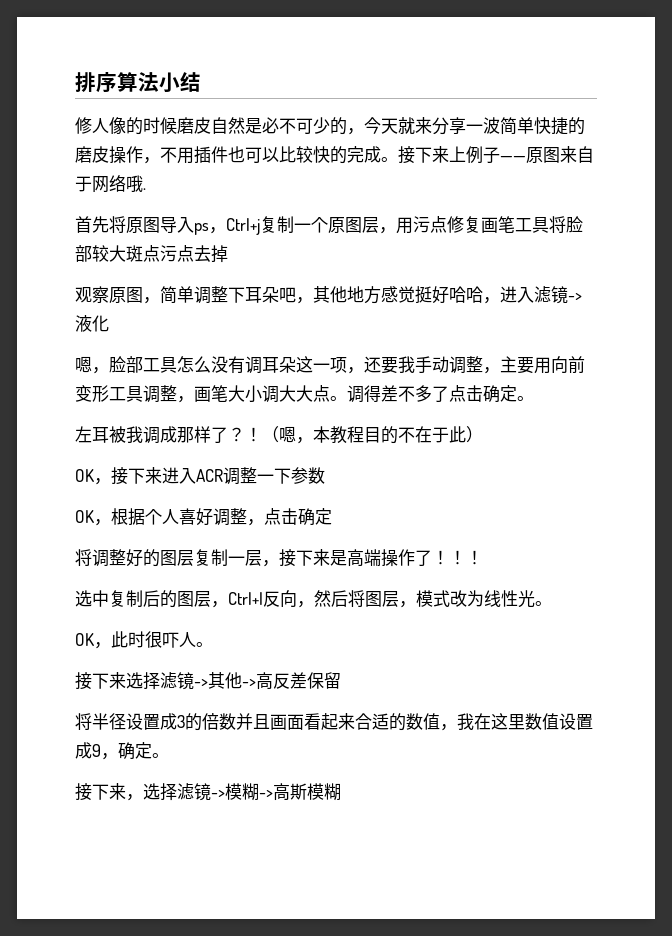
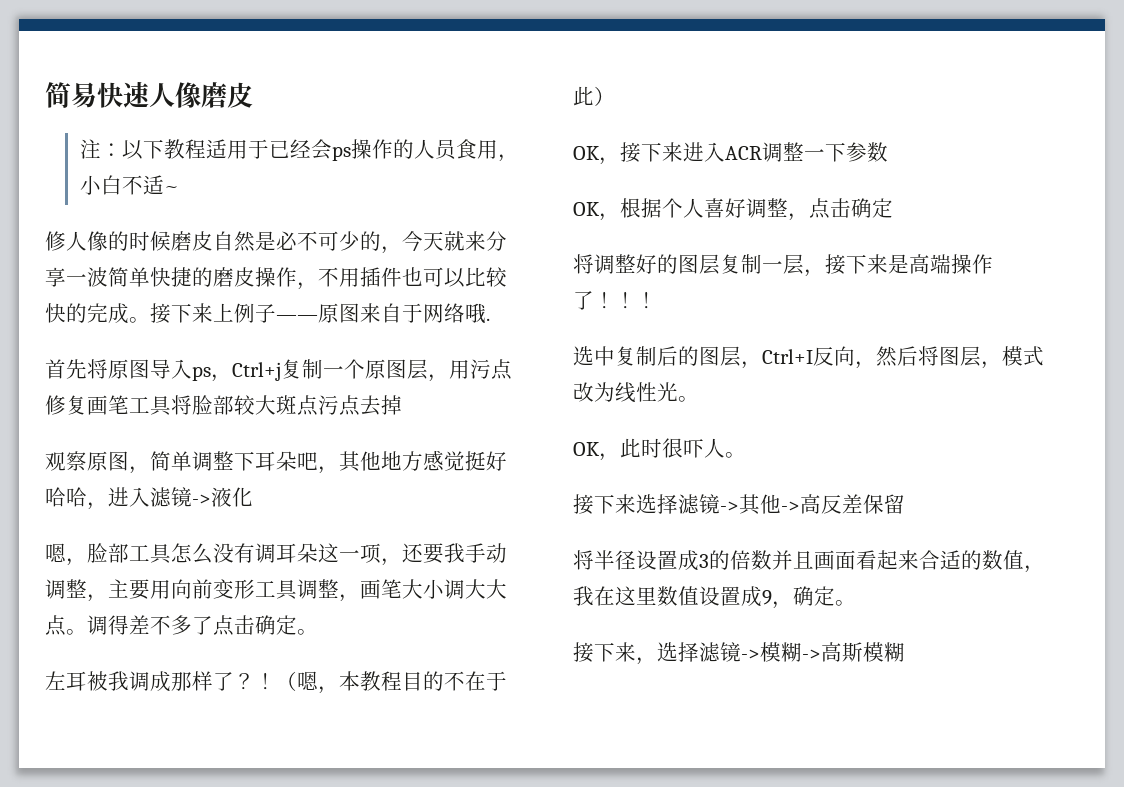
- 排序算法小结
+ 简易快速人像磨皮
+ 注：以下教程适用于已经会ps操作的人员食用，小白不适~

